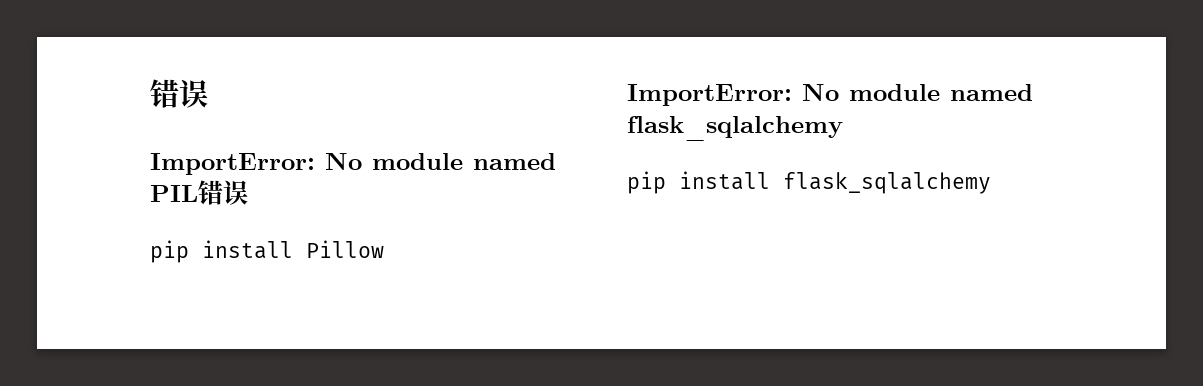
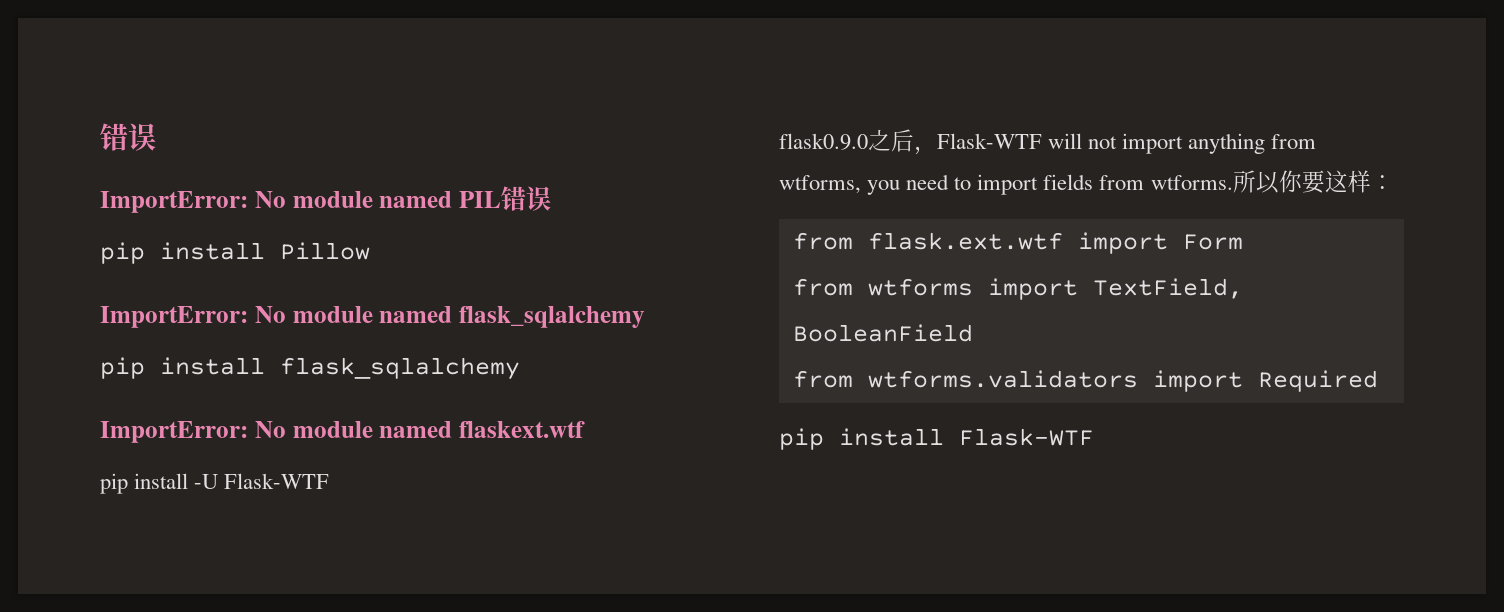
+ ImportError: No module named flaskext.wtf
+ pip install -U Flask-WTF
+ flask0.9.0之后，Flask-WTF will not import anything from wtforms, you need to import fields from wtforms.所以你要这样：
+ from flask.ext.wtf import Form
+ from wtforms import TextField, BooleanField
+ from wtforms.validators import Required
+ pip install Flask-WTF

